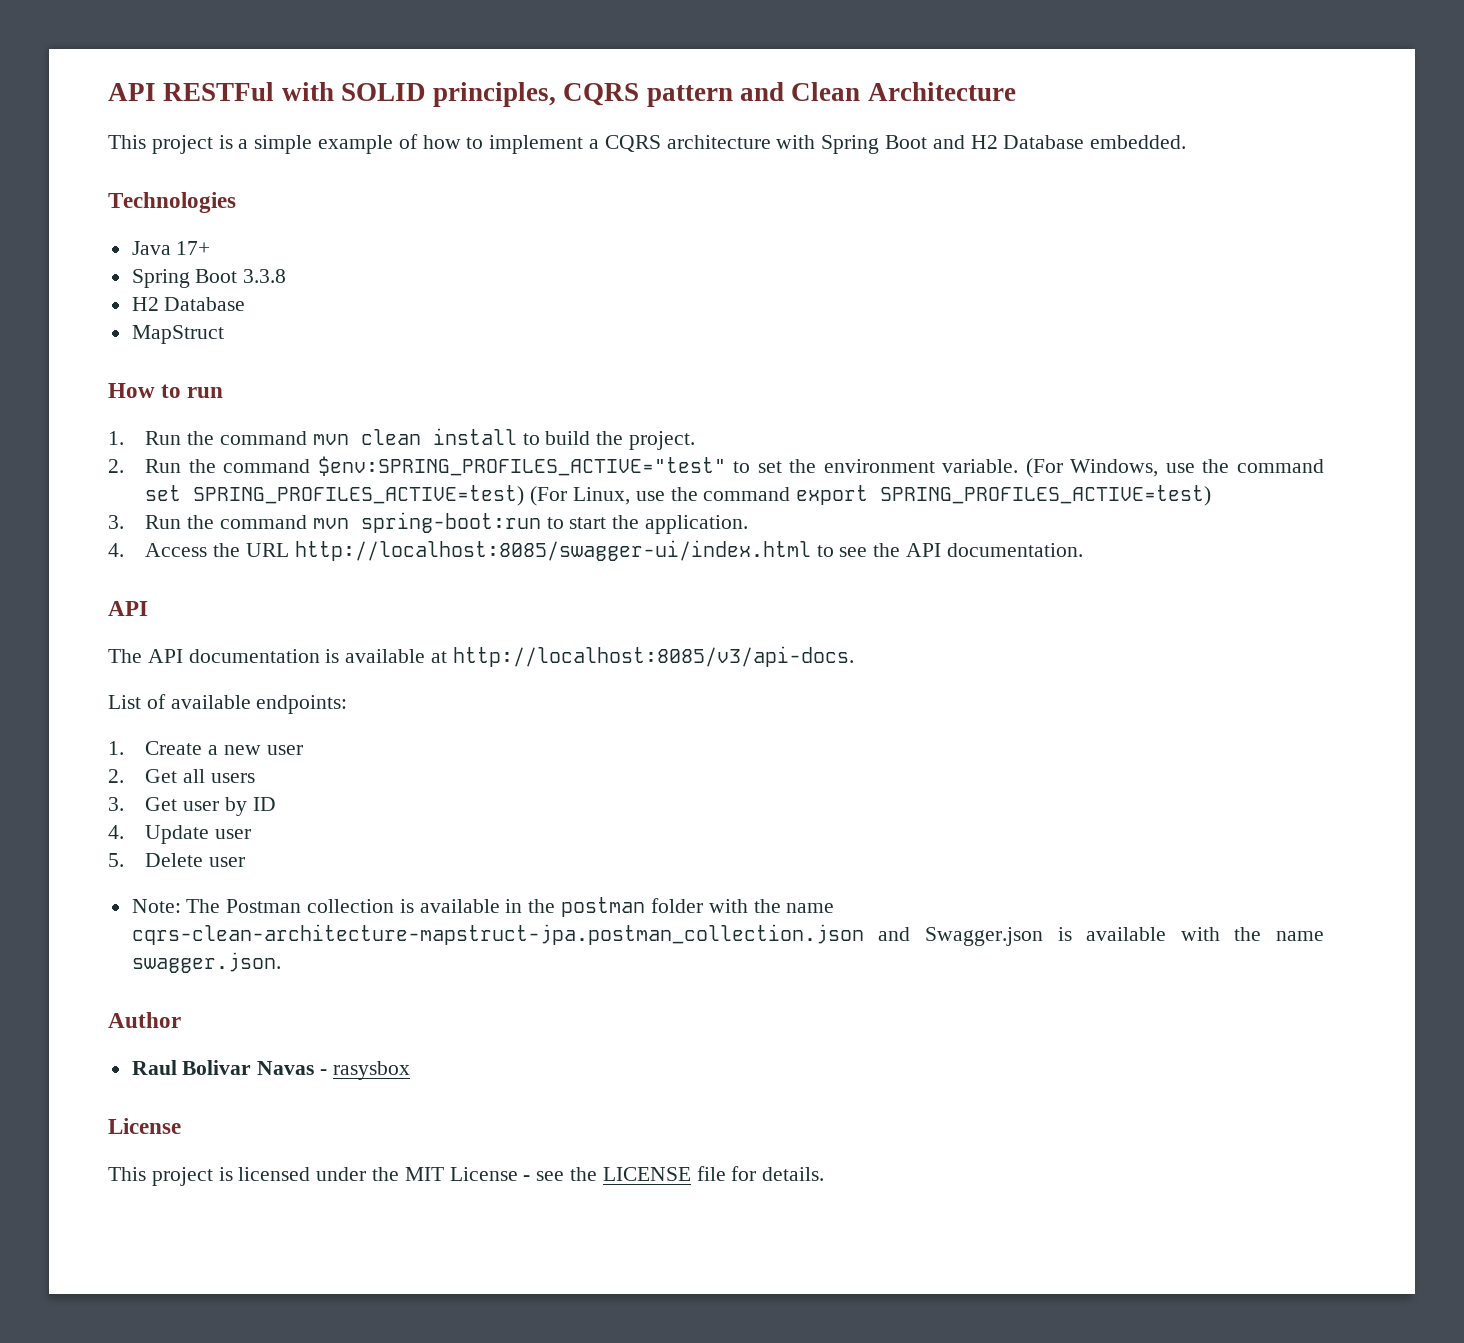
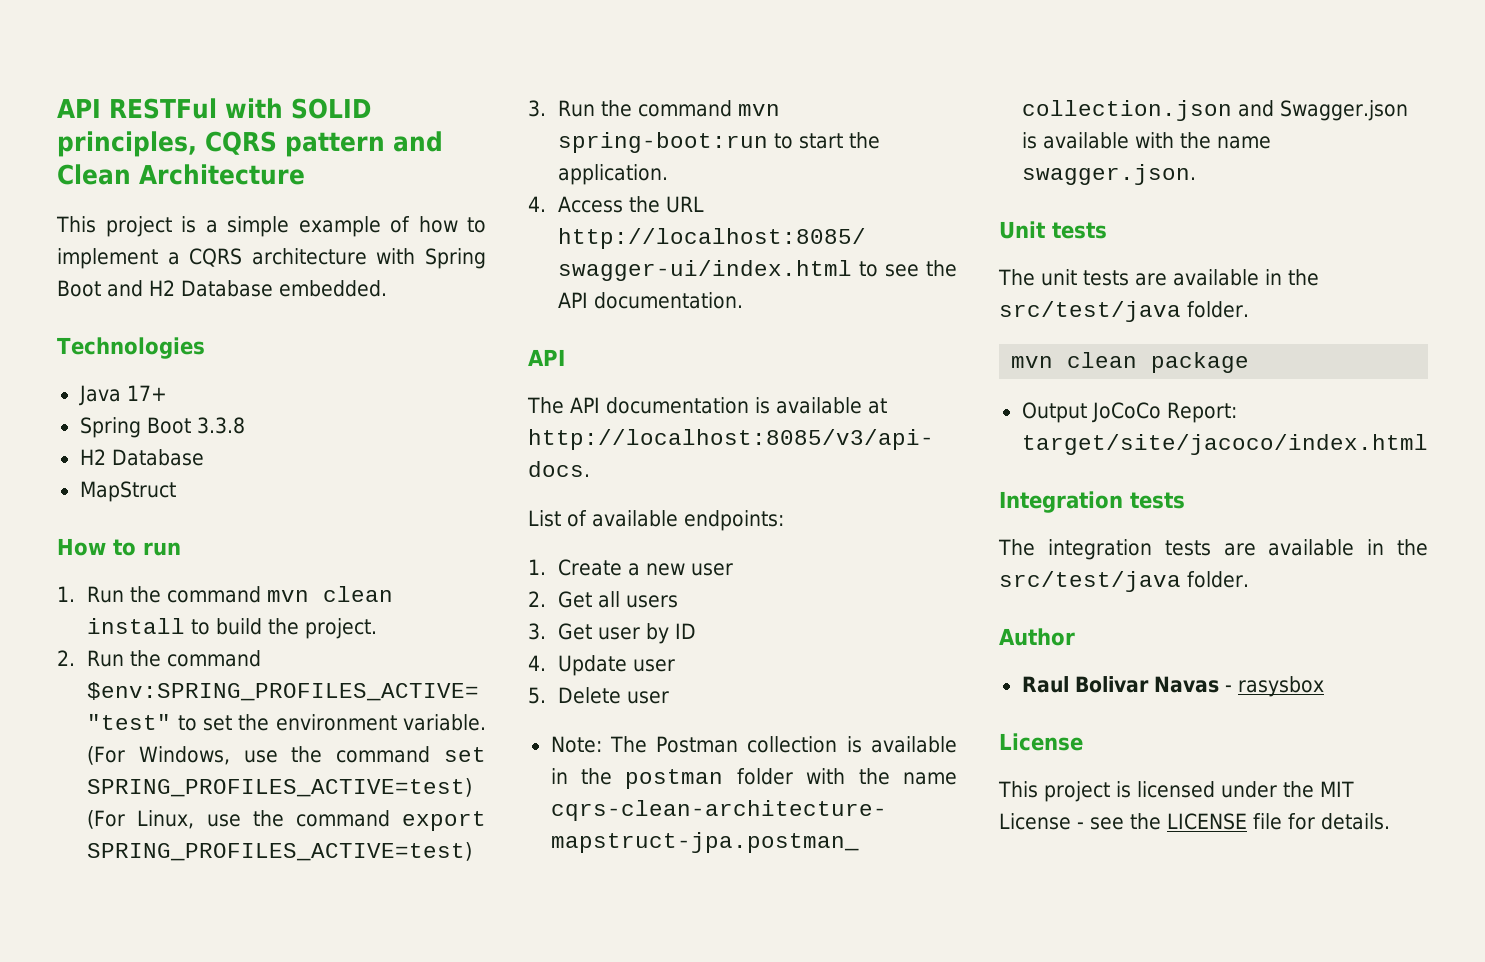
+ Unit tests
+ The unit tests are available in the src/test/java folder.
+ mvn clean package
+ Output JoCoCo Report: target/site/jacoco/index.html
+ Integration tests
+ The integration tests are available in the src/test/java folder.

